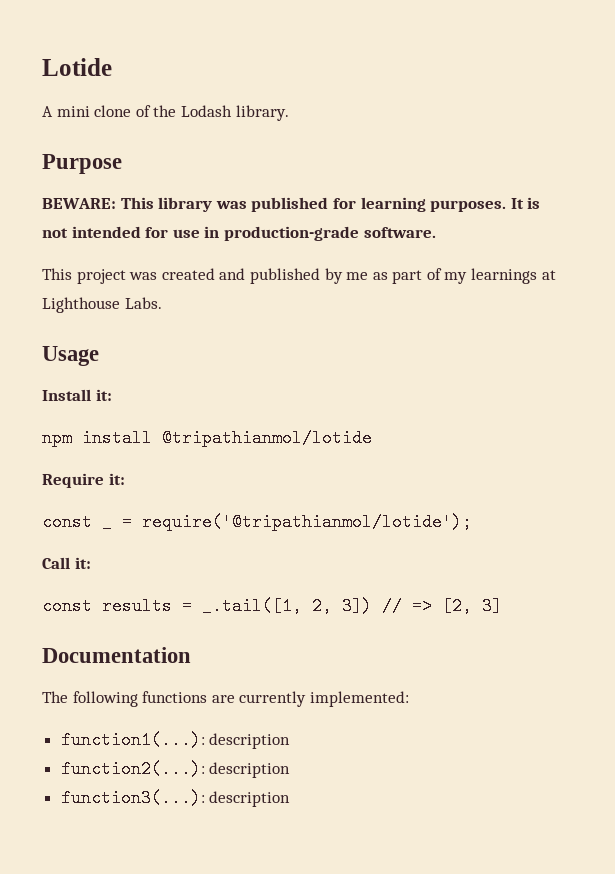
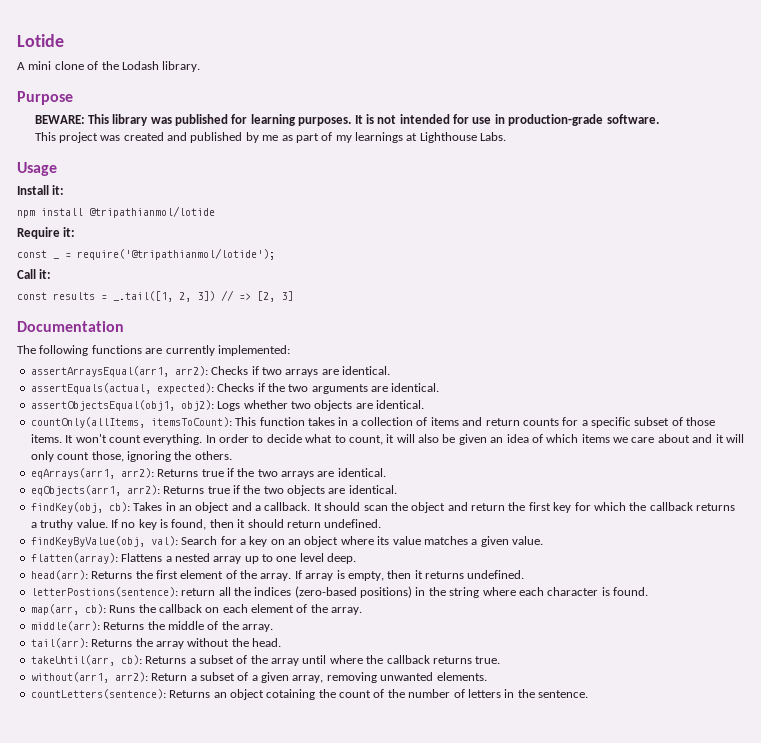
- function1(...): description
- function2(...): description
- function3(...): description
+ assertArraysEqual(arr1, arr2): Checks if two arrays are identical.
+ assertEquals(actual, expected): Checks if the two arguments are identical.
+ assertObjectsEqual(obj1, obj2): Logs whether two objects are identical.
+ countOnly(allItems, itemsToCount): This function takes in a collection of items and return counts for a specific subset of those items. It won't count everything. In order to decide what to count, it will also be given an idea of which items we care about and it will only count those, ignoring the others.
+ eqArrays(arr1, arr2): Returns true if the two arrays are identical.
+ eqObjects(arr1, arr2): Returns true if the two objects are identical.
+ findKey(obj, cb): Takes in an object and a callback. It should scan the object and return the first key for which the callback returns a truthy value. If no key is found, then it should return undefined.
+ findKeyByValue(obj, val): Search for a key on an object where its value matches a given value.
+ flatten(array): Flattens a nested array up to one level deep.
+ head(arr): Returns the first element of the array. If array is empty, then it returns undefined.
+ letterPostions(sentence): return all the indices (zero-based positions) in the string where each character is found.
+ map(arr, cb): Runs the callback on each element of the array.
+ middle(arr): Returns the middle of the array.
+ tail(arr): Returns the array without the head.
+ takeUntil(arr, cb): Returns a subset of the array until where the callback returns true.
+ without(arr1, arr2): Return a subset of a given array, removing unwanted elements.
+ countLetters(sentence): Returns an object cotaining the count of the number of letters in the sentence.

